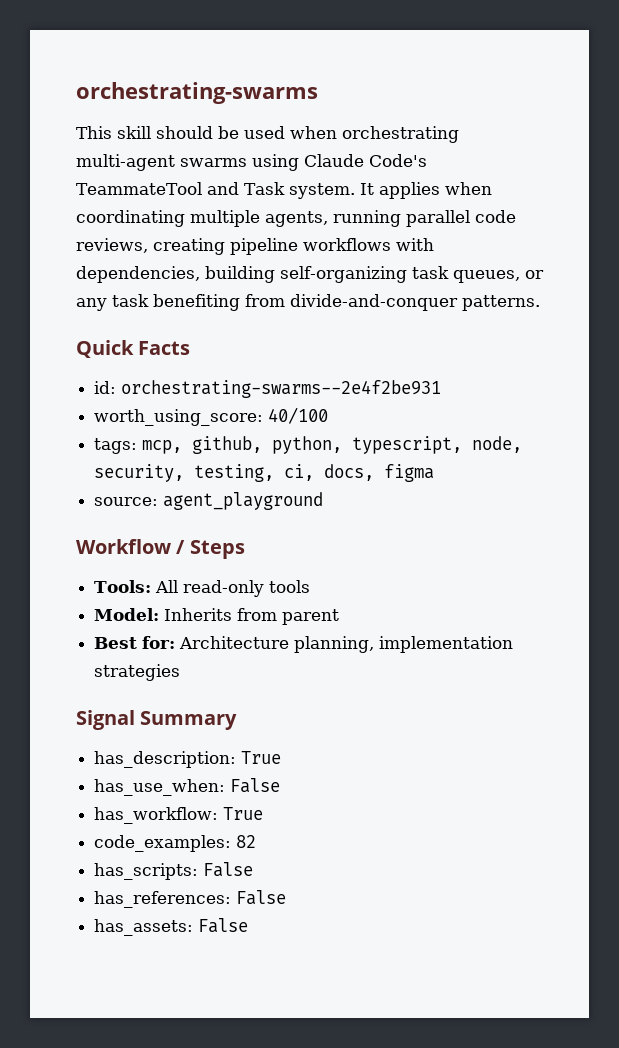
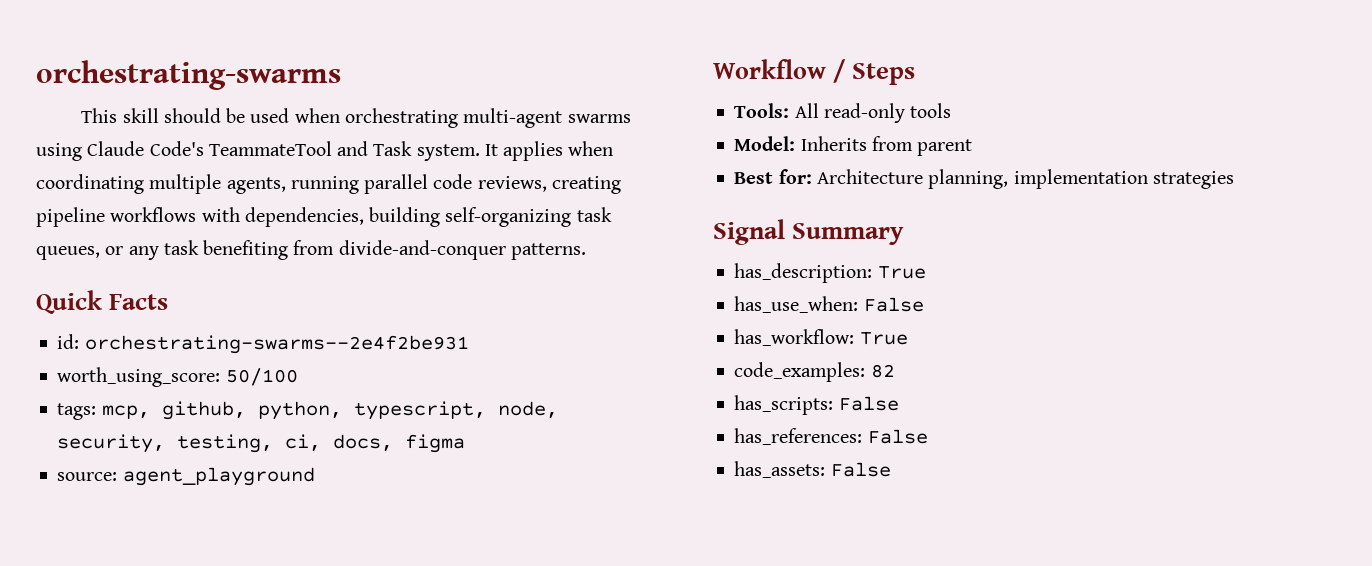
- worth_using_score: 40/100
+ worth_using_score: 50/100

